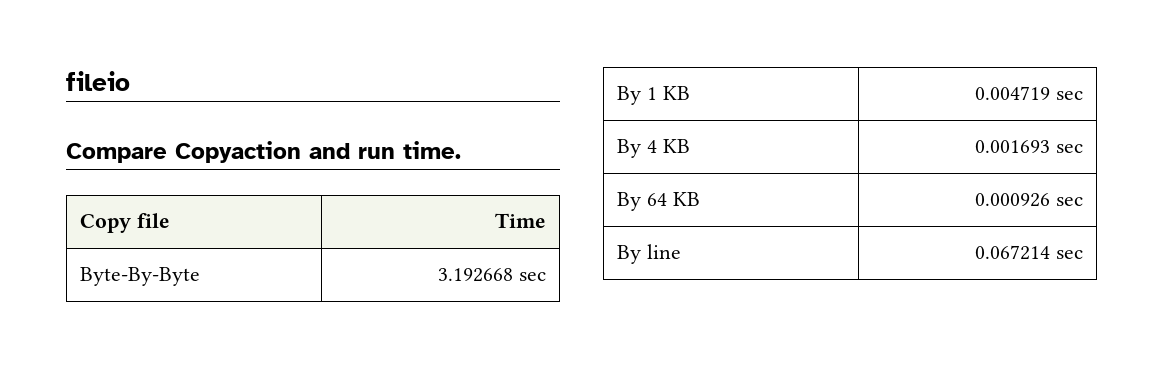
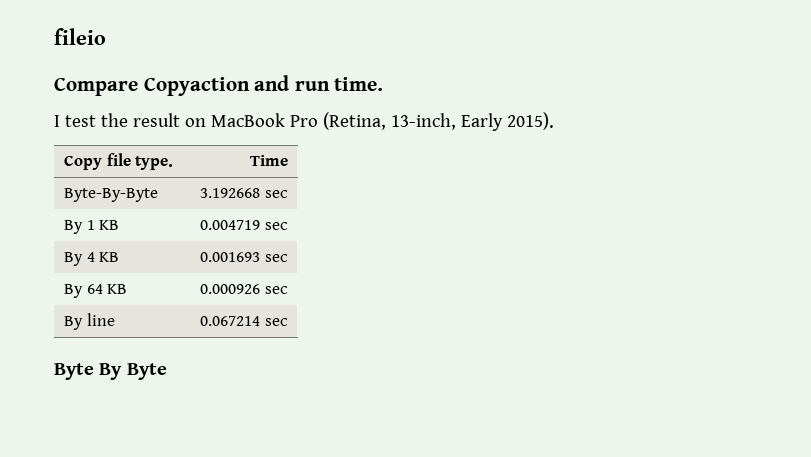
+ I test the result on MacBook Pro (Retina, 13-inch, Early 2015).
- Copy file | Time
+ Copy file type. | Time
+ Byte By Byte

